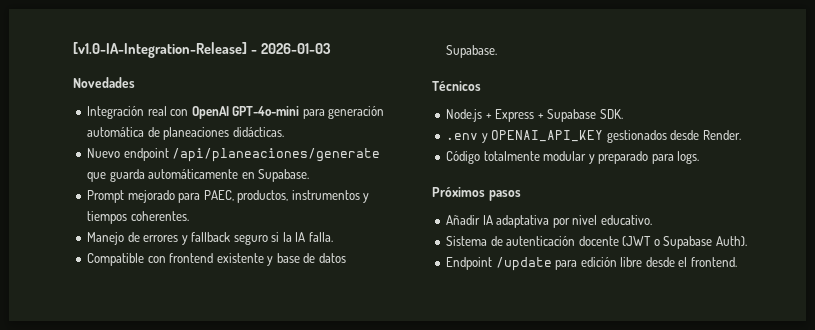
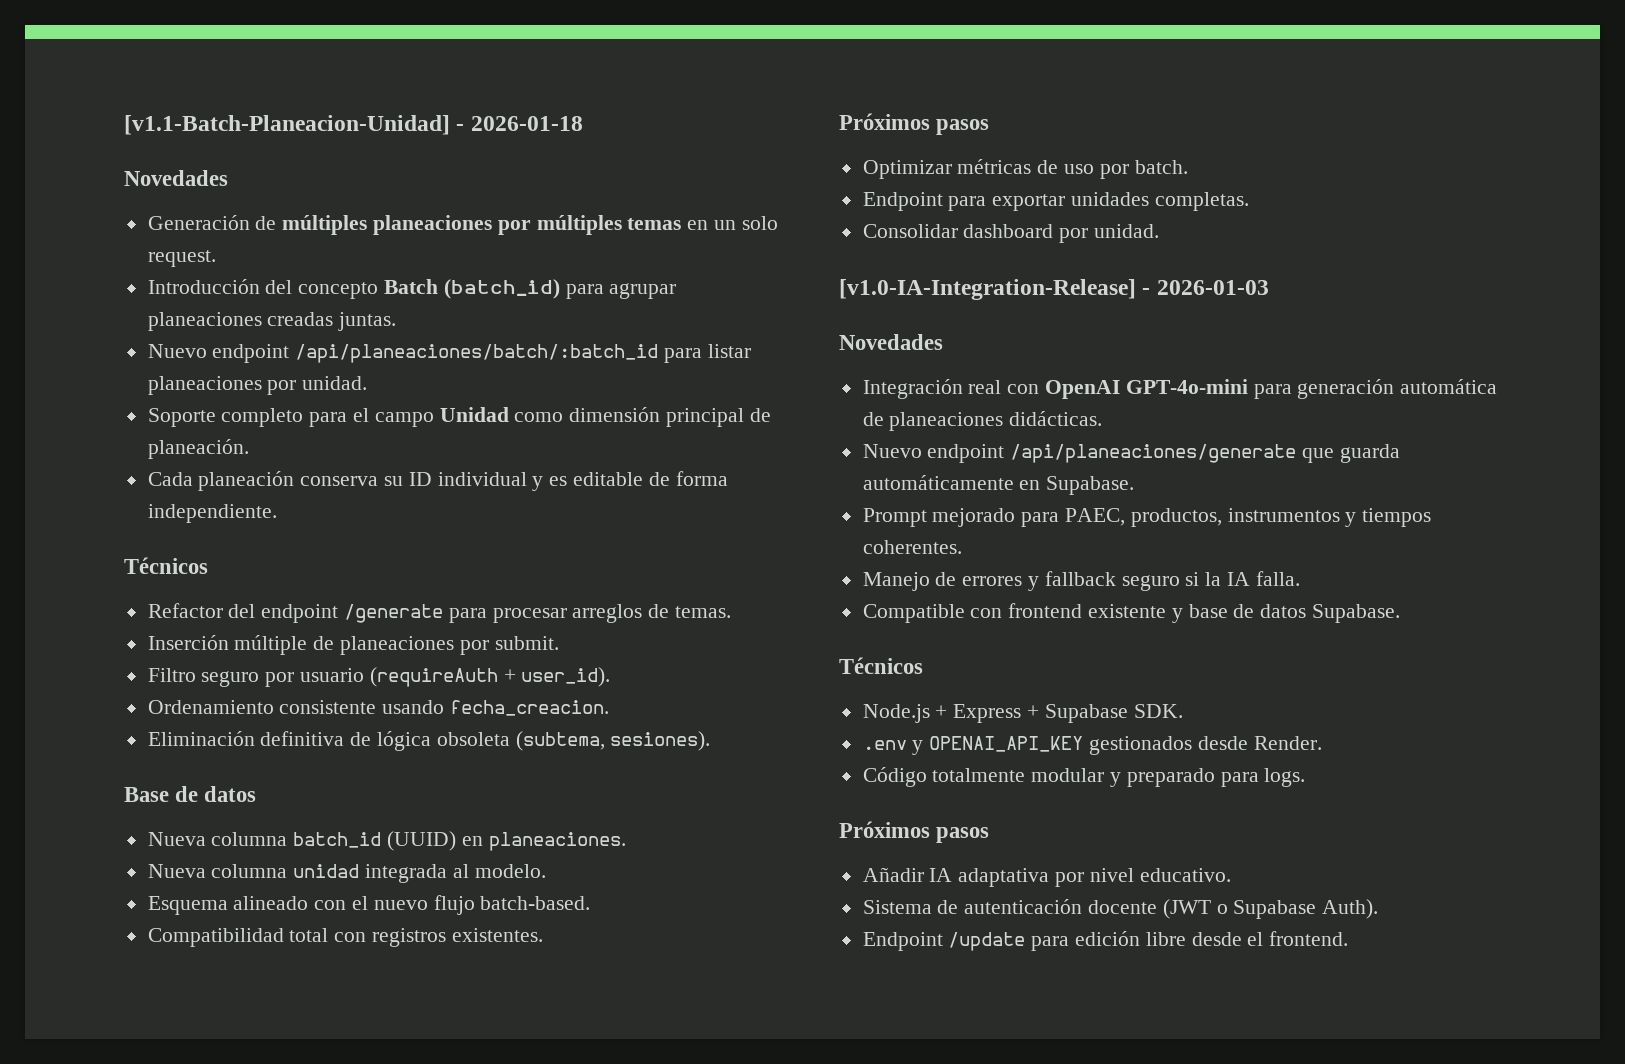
+ [v1.1-Batch-Planeacion-Unidad] - 2026-01-18
+ Novedades
+ Generación de múltiples planeaciones por múltiples temas en un solo request.
+ Introducción del concepto Batch (batch_id) para agrupar planeaciones creadas juntas.
+ Nuevo endpoint /api/planeaciones/batch/:batch_id para listar planeaciones por unidad.
+ Soporte completo para el campo Unidad como dimensión principal de planeación.
+ Cada planeación conserva su ID individual y es editable de forma independiente.
+ Técnicos
+ Refactor del endpoint /generate para procesar arreglos de temas.
+ Inserción múltiple de planeaciones por submit.
+ Filtro seguro por usuario (requireAuth + user_id).
+ Ordenamiento consistente usando fecha_creacion.
+ Eliminación definitiva de lógica obsoleta (subtema, sesiones).
+ Base de datos
+ Nueva columna batch_id (UUID) en planeaciones.
+ Nueva columna unidad integrada al modelo.
+ Esquema alineado con el nuevo flujo batch-based.
+ Compatibilidad total con registros existentes.
+ Próximos pasos
+ Optimizar métricas de uso por batch.
+ Endpoint para exportar unidades completas.
+ Consolidar dashboard por unidad.

